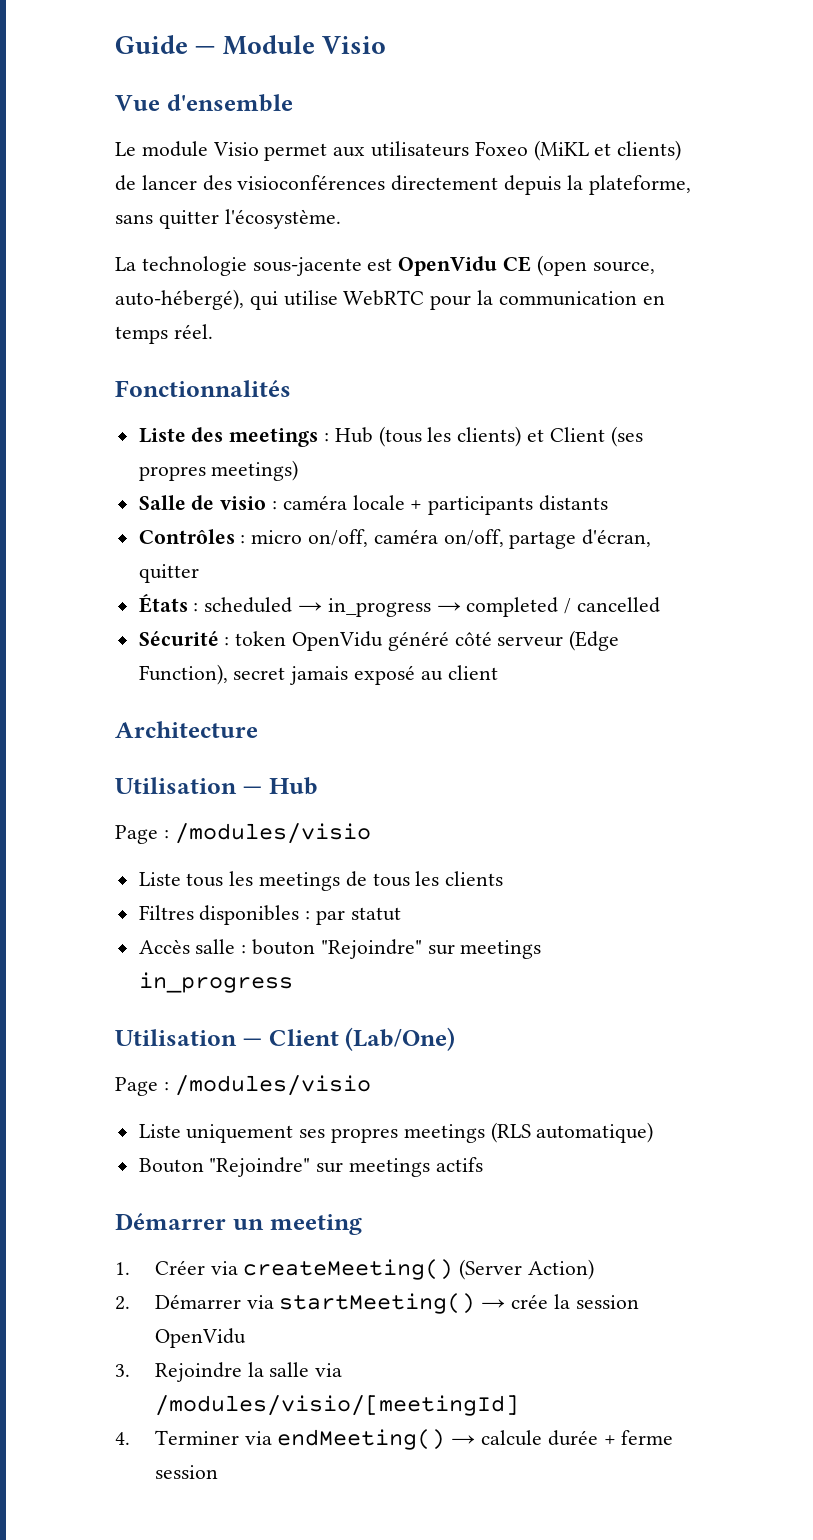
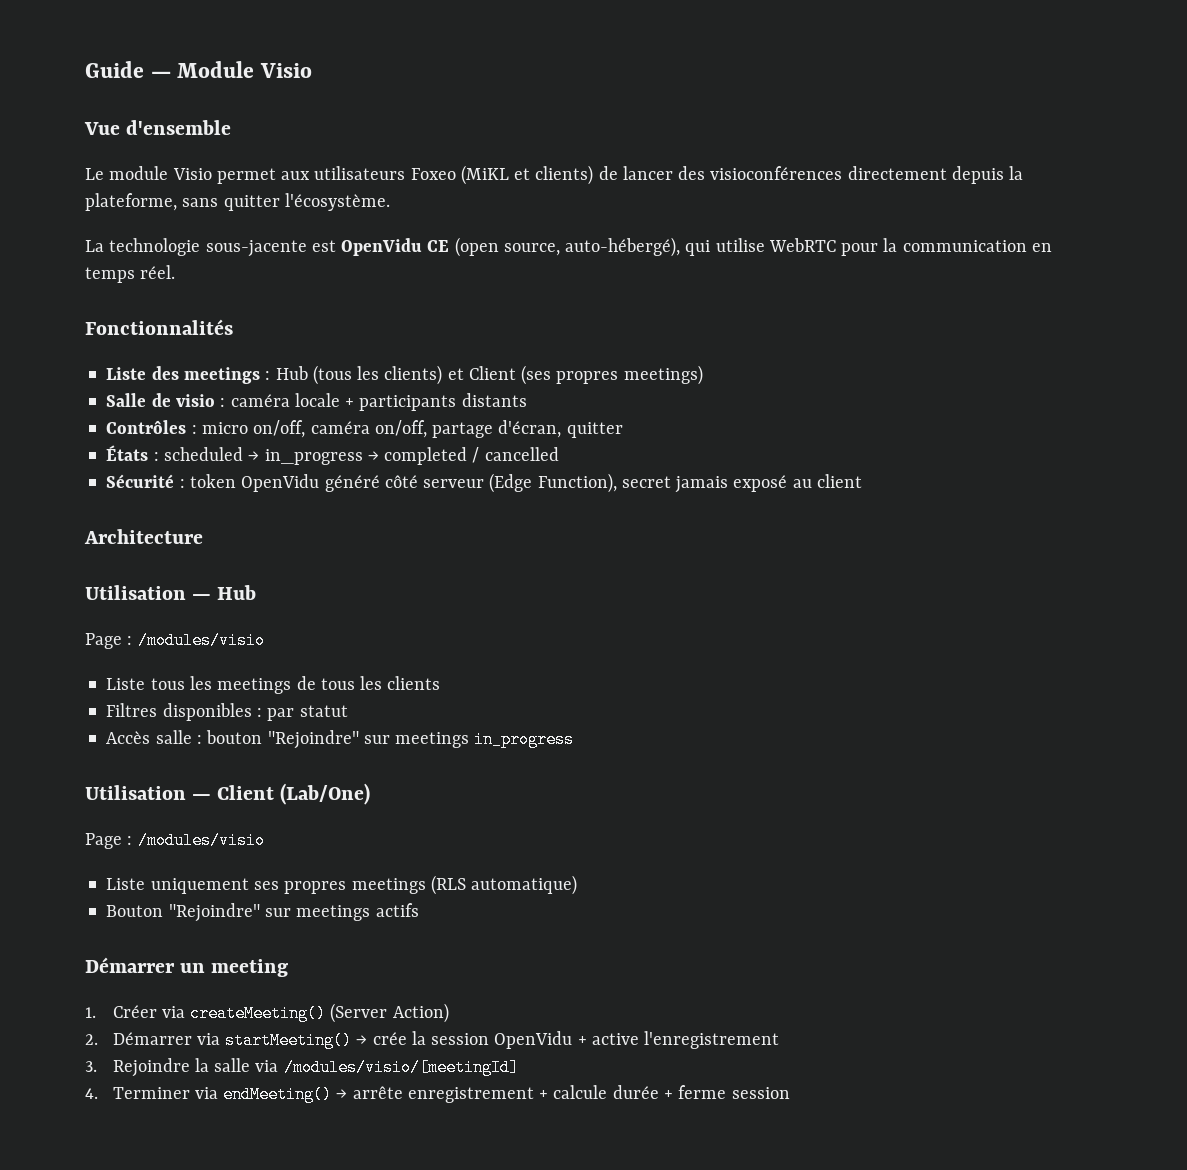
- 2. Démarrer via startMeeting() → crée la session OpenVidu
+ 2. Démarrer via startMeeting() → crée la session OpenVidu + active l'enregistrement
- 4. Terminer via endMeeting() → calcule durée + ferme session
+ 4. Terminer via endMeeting() → arrête enregistrement + calcule durée + ferme session

